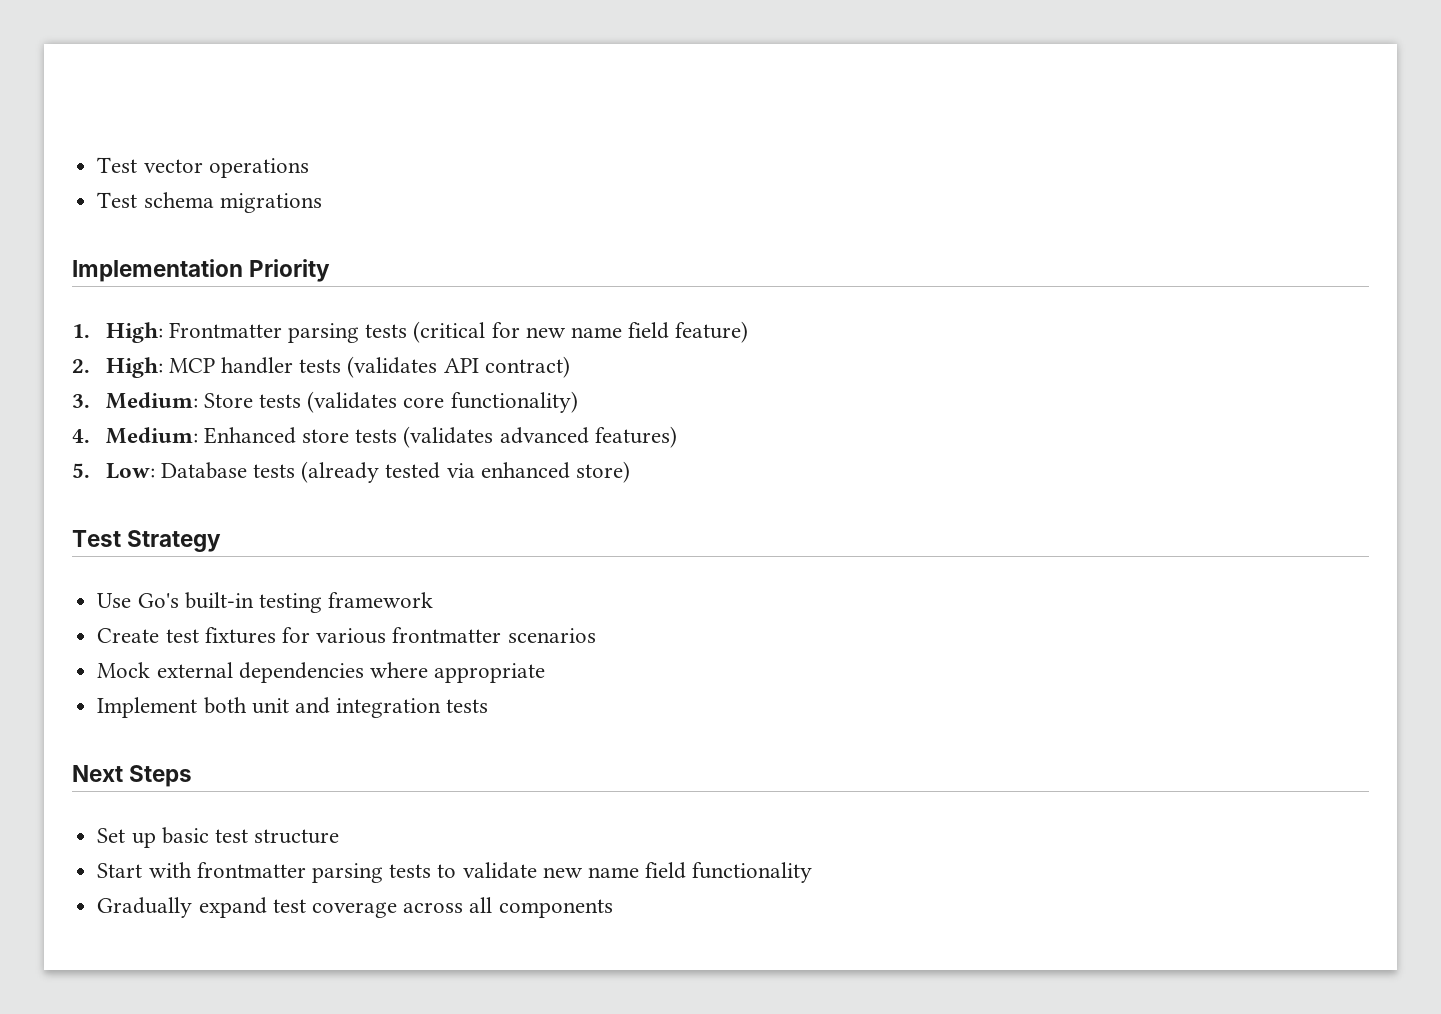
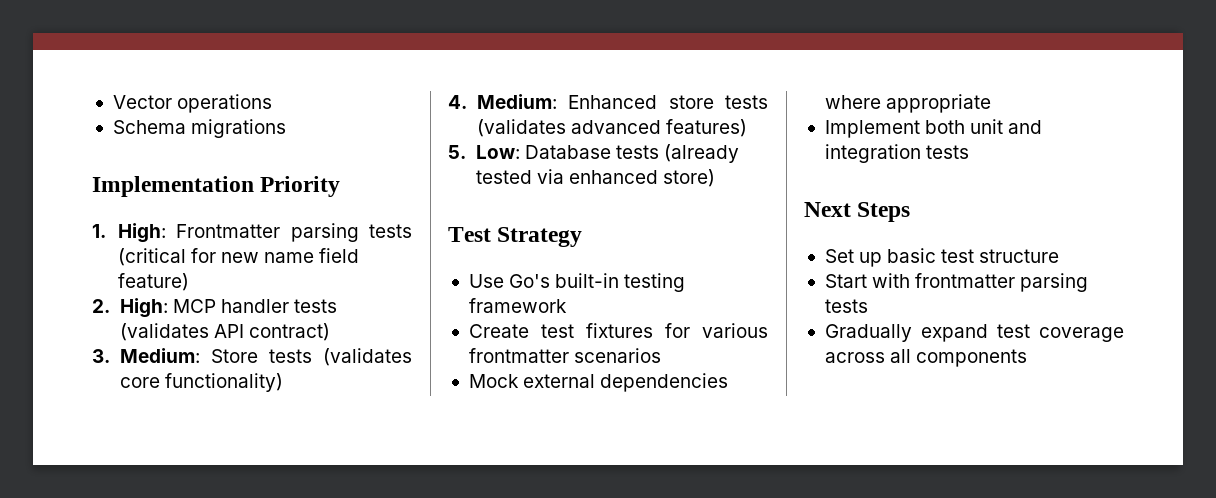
- Test vector operations
+ Vector operations
- Test schema migrations
+ Schema migrations
- Start with frontmatter parsing tests to validate new name field functionality
+ Start with frontmatter parsing tests

